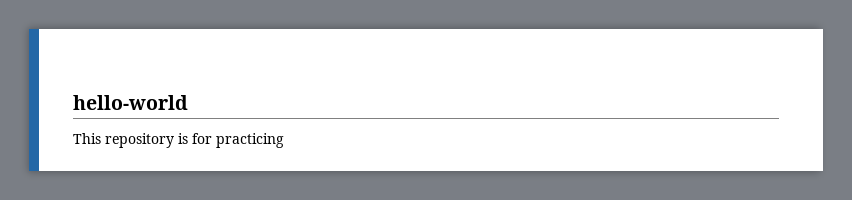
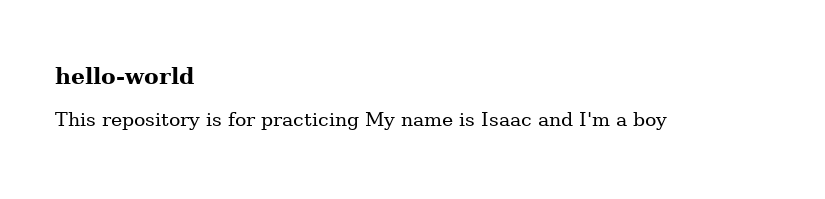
- This repository is for practicing
+ This repository is for practicing My name is Isaac and I'm a boy

